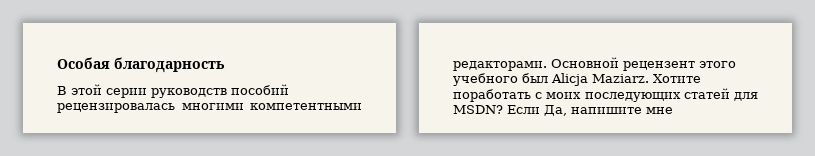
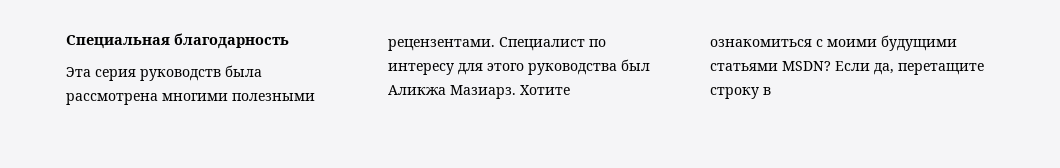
- Особая благодарность
+ Специальная благодарность
- В этой серии руководств пособий рецензировалась многими компетентными редакторами. Основной рецензент этого учебного был Alicja Maziarz. Хотите поработать с моих последующих статей для MSDN? Если Да, напишите мне
+ Эта серия руководств была рассмотрена многими полезными рецензентами. Специалист по интересу для этого руководства был Аликжа Мазиарз. Хотите ознакомиться с моими будущими статьями MSDN? Если да, перетащите строку в

